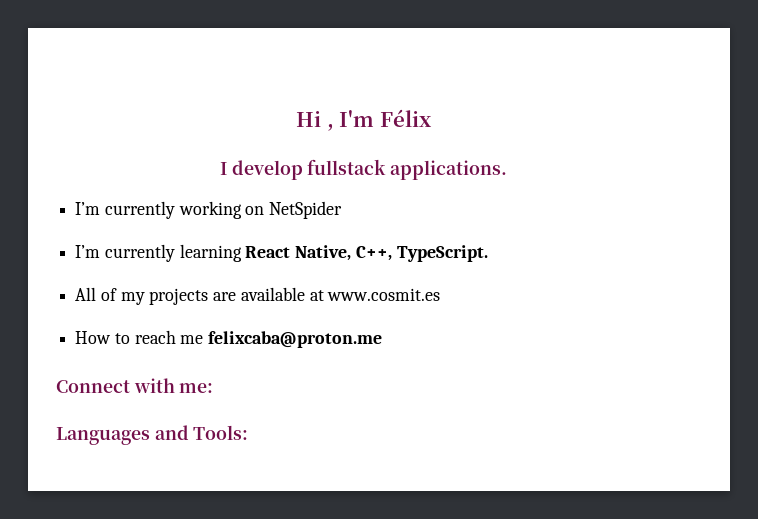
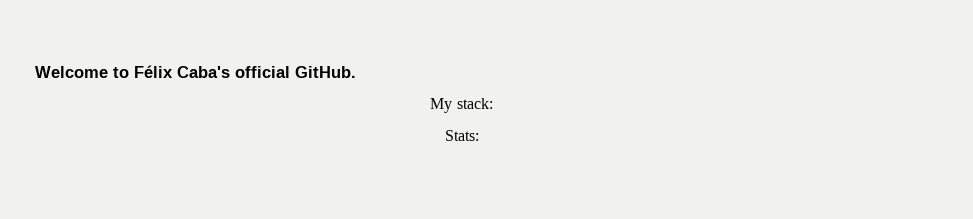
- Hi , I'm Félix
- I develop fullstack applications.
- I’m currently working on NetSpider
- I’m currently learning React Native, C++, TypeScript.
- All of my projects are available at www.cosmit.es
- How to reach me felixcaba@proton.me
- Connect with me:
- Languages and Tools:
+ Welcome to Félix Caba's official GitHub.
+ My stack:
+ Stats:

